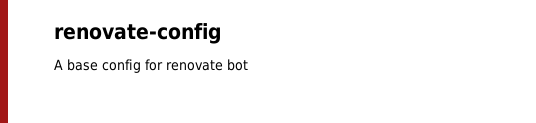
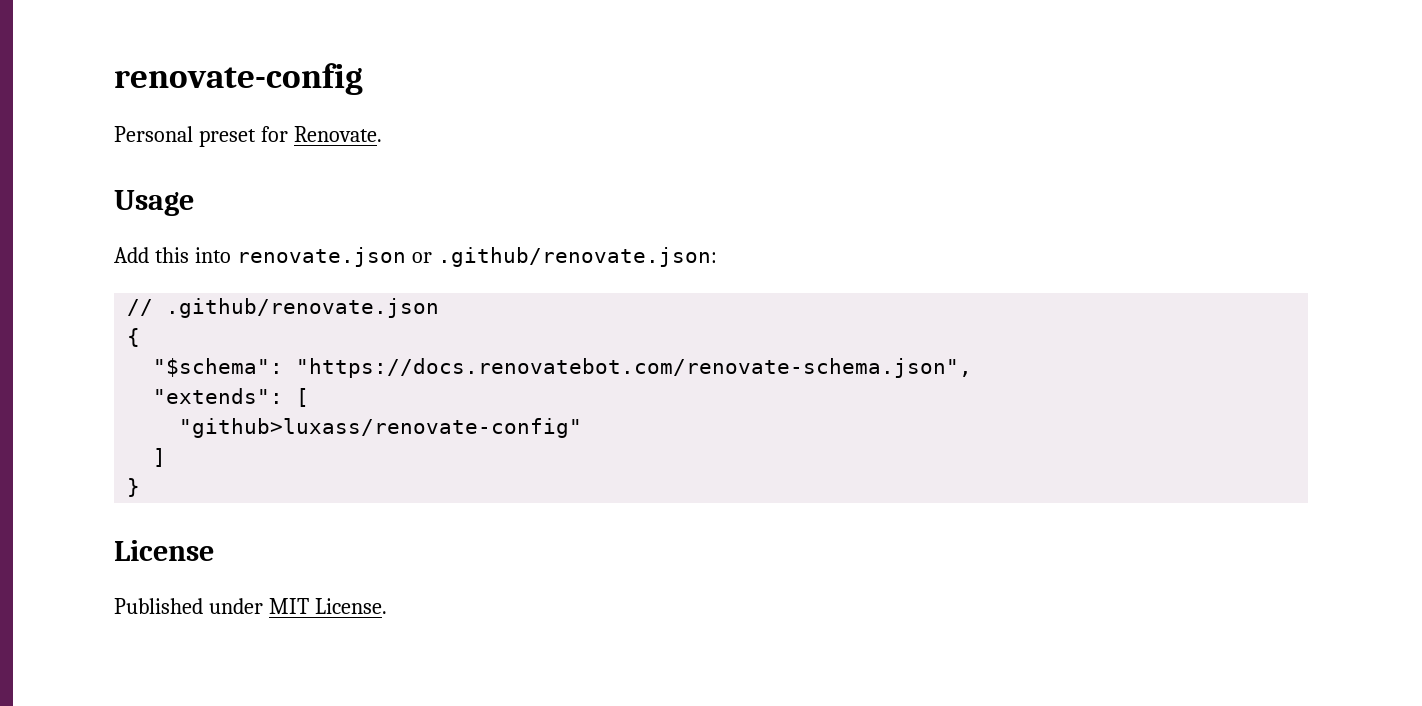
- A base config for renovate bot
+ Personal preset for Renovate.
+ Usage
+ Add this into renovate.json or .github/renovate.json:
+ // .github/renovate.json
+ {
+ "$schema": "https://docs.renovatebot.com/renovate-schema.json",
+ "extends": [
+ "github>luxass/renovate-config"
+ ]
+ }
+ License
+ Published under MIT License.

